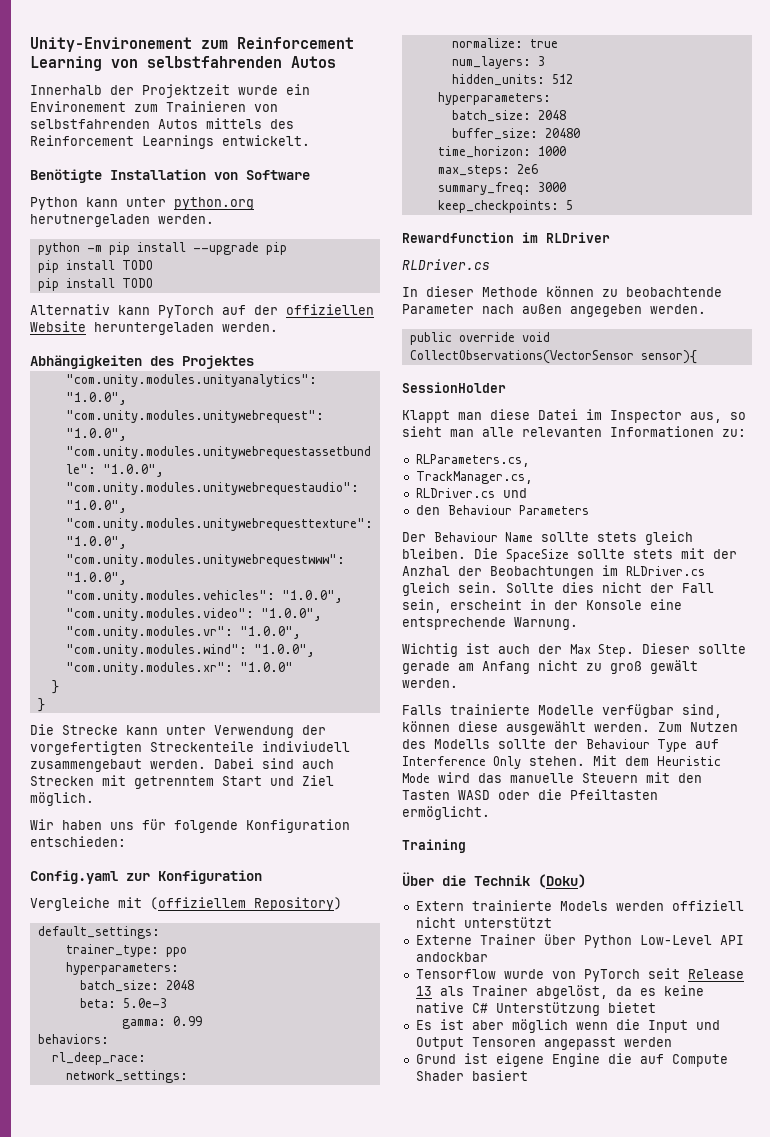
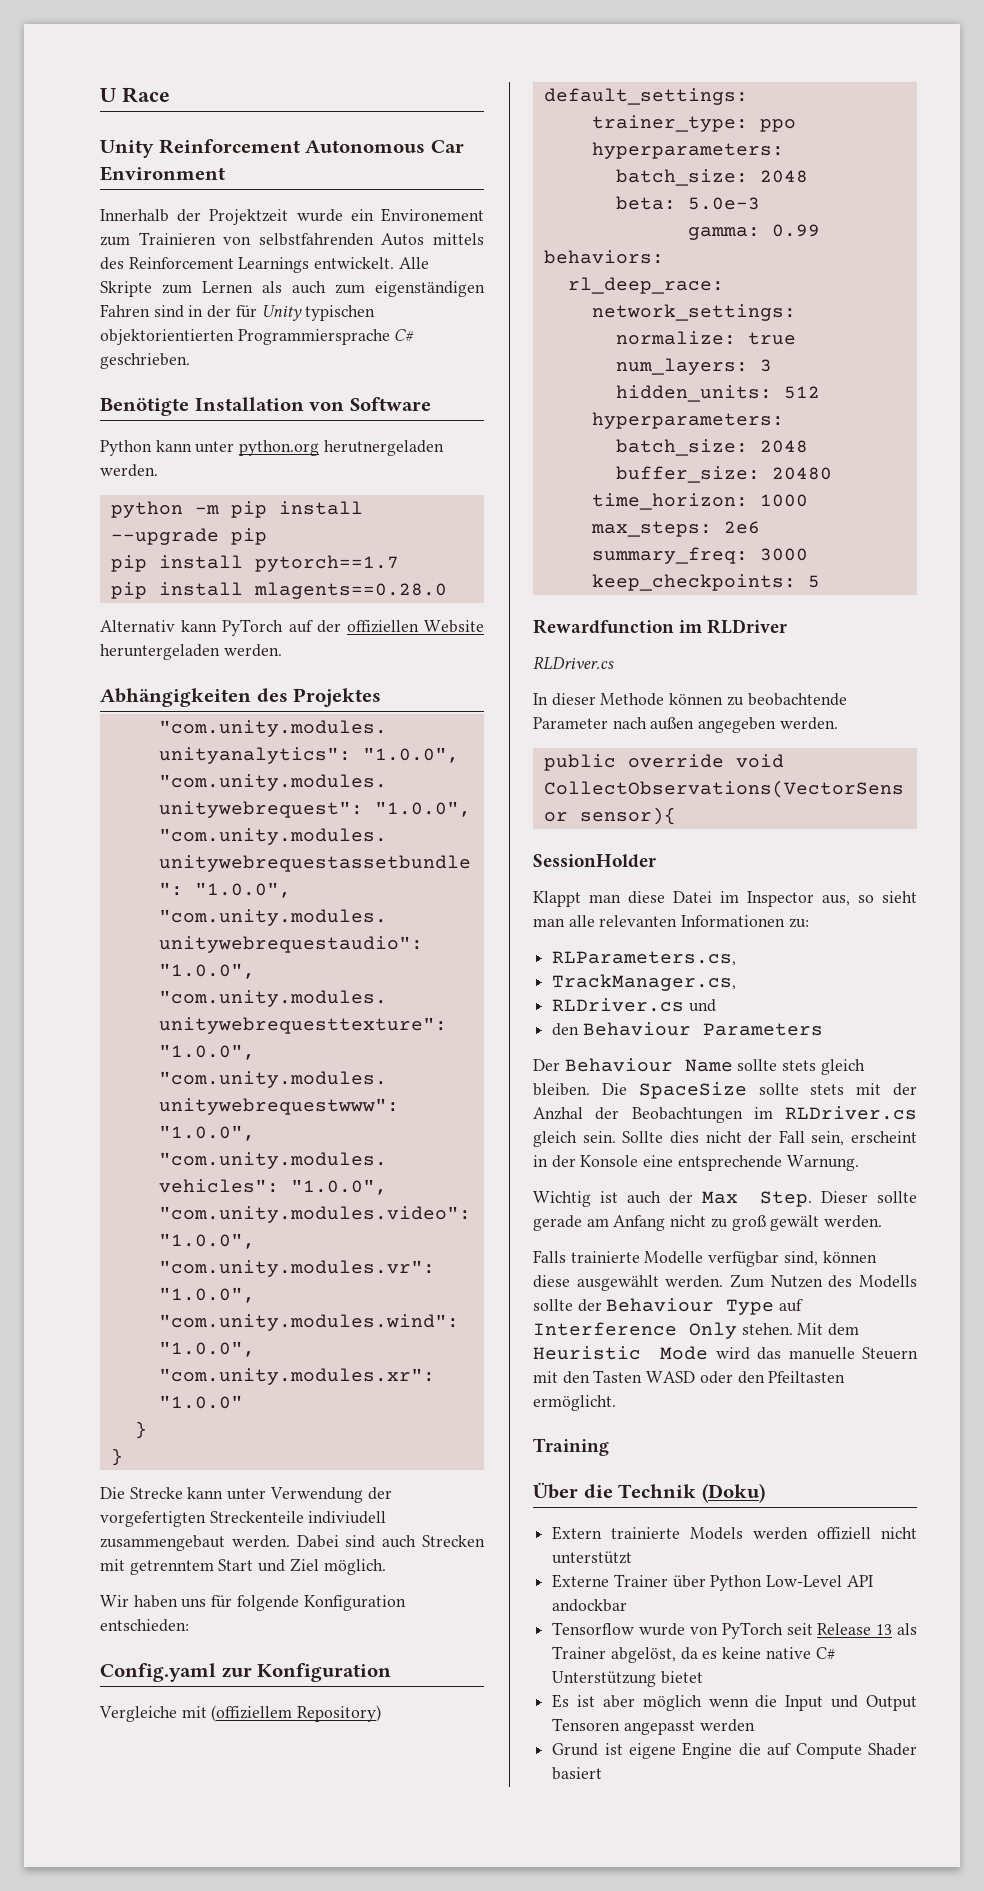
- Unity-Environement zum Reinforcement Learning von selbstfahrenden Autos
+ U Race
+ Unity Reinforcement Autonomous Car Environment
+ Alle Skripte zum Lernen als auch zum eigenständigen Fahren sind in der für Unity typischen objektorientierten Programmiersprache C# geschrieben.
  python -m pip install --upgrade pip
- pip install TODO
- pip install TODO
+ pip install pytorch==1.7
+ pip install mlagents==0.28.0
- Mit dem Heuristic Mode wird das manuelle Steuern mit den Tasten WASD oder die Pfeiltasten ermöglicht.
+ Mit dem Heuristic Mode wird das manuelle Steuern mit den Tasten WASD oder den Pfeiltasten ermöglicht.

